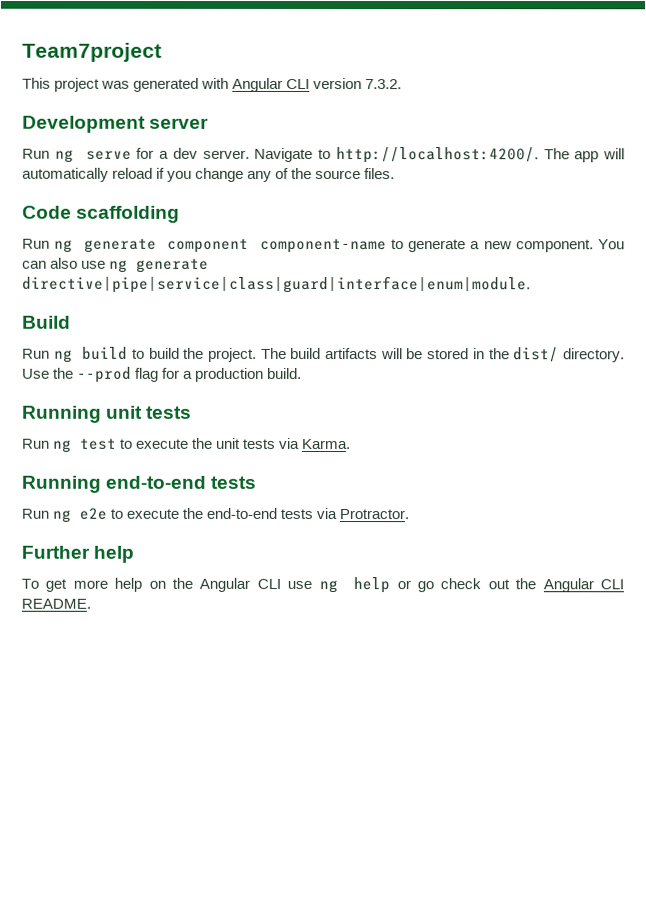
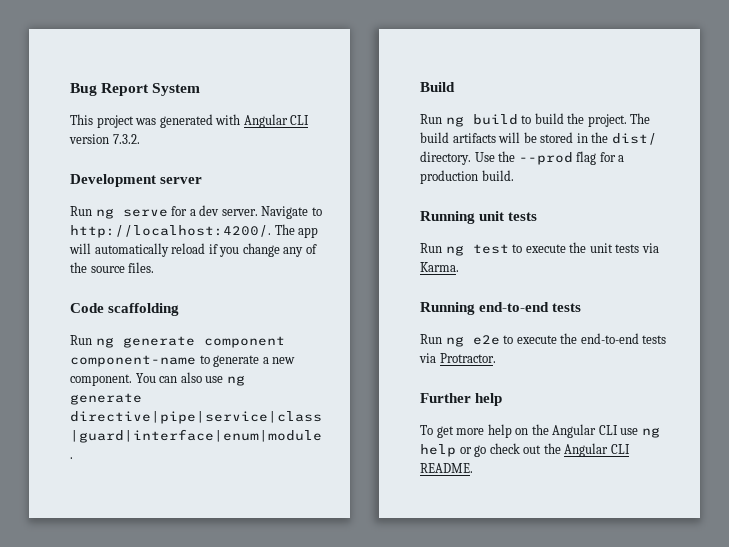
- Team7project
+ Bug Report System

